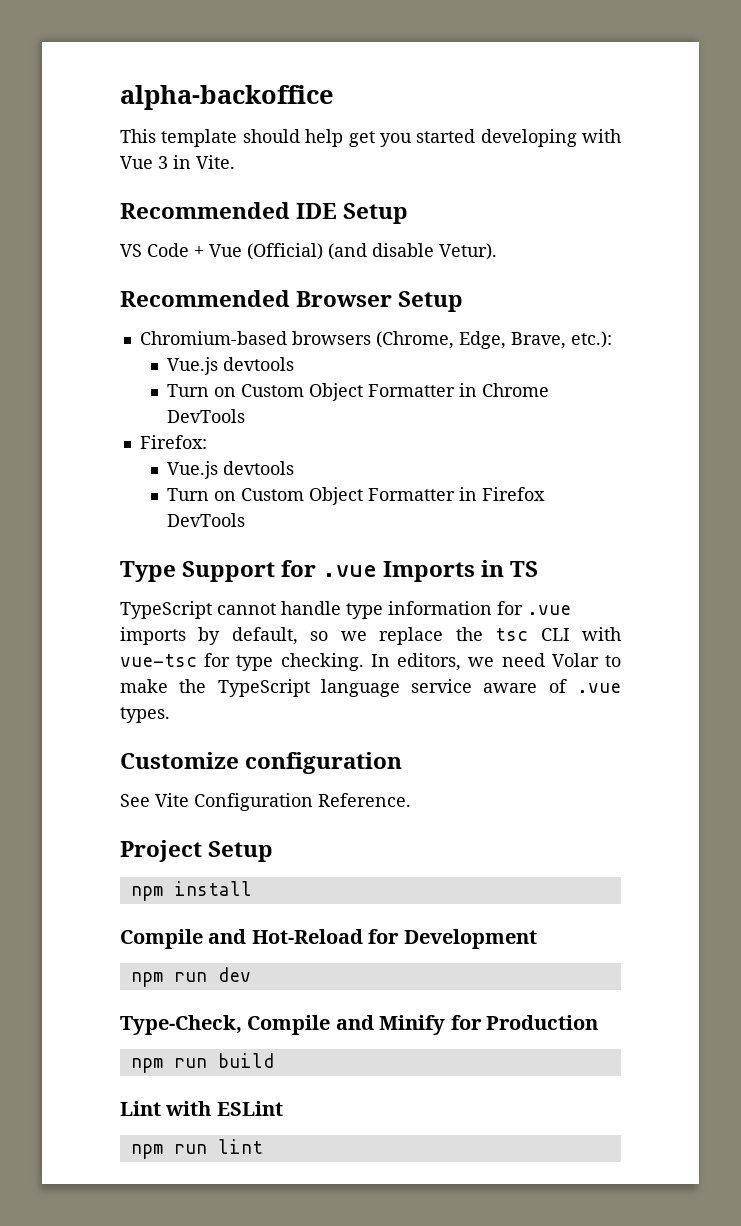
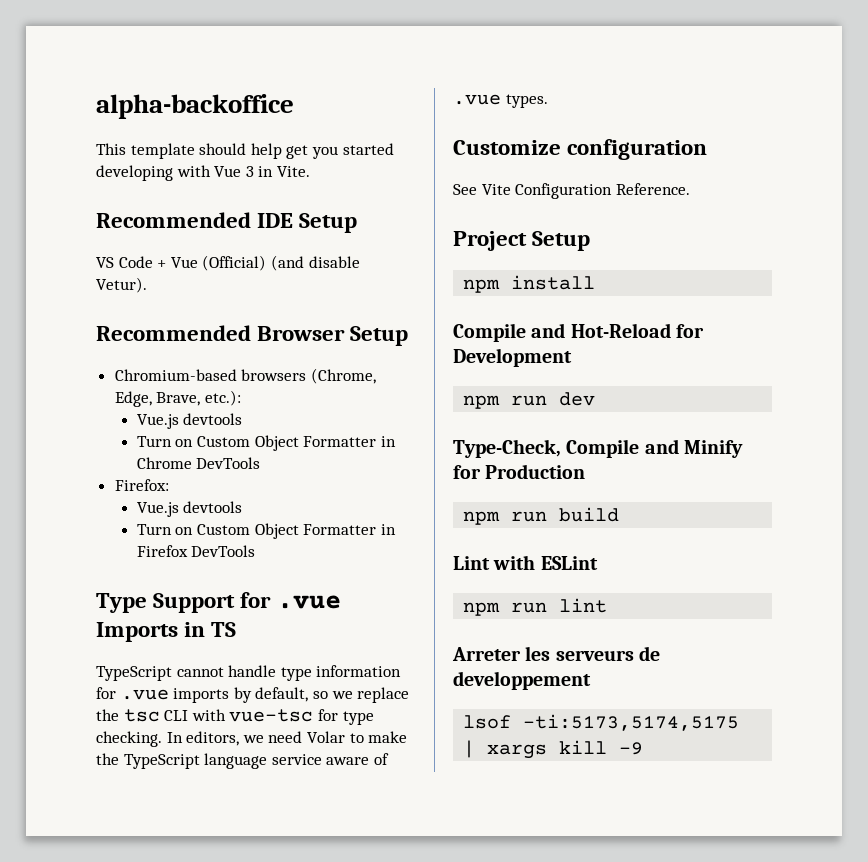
+ Arreter les serveurs de developpement
+ lsof -ti:5173,5174,5175 | xargs kill -9

